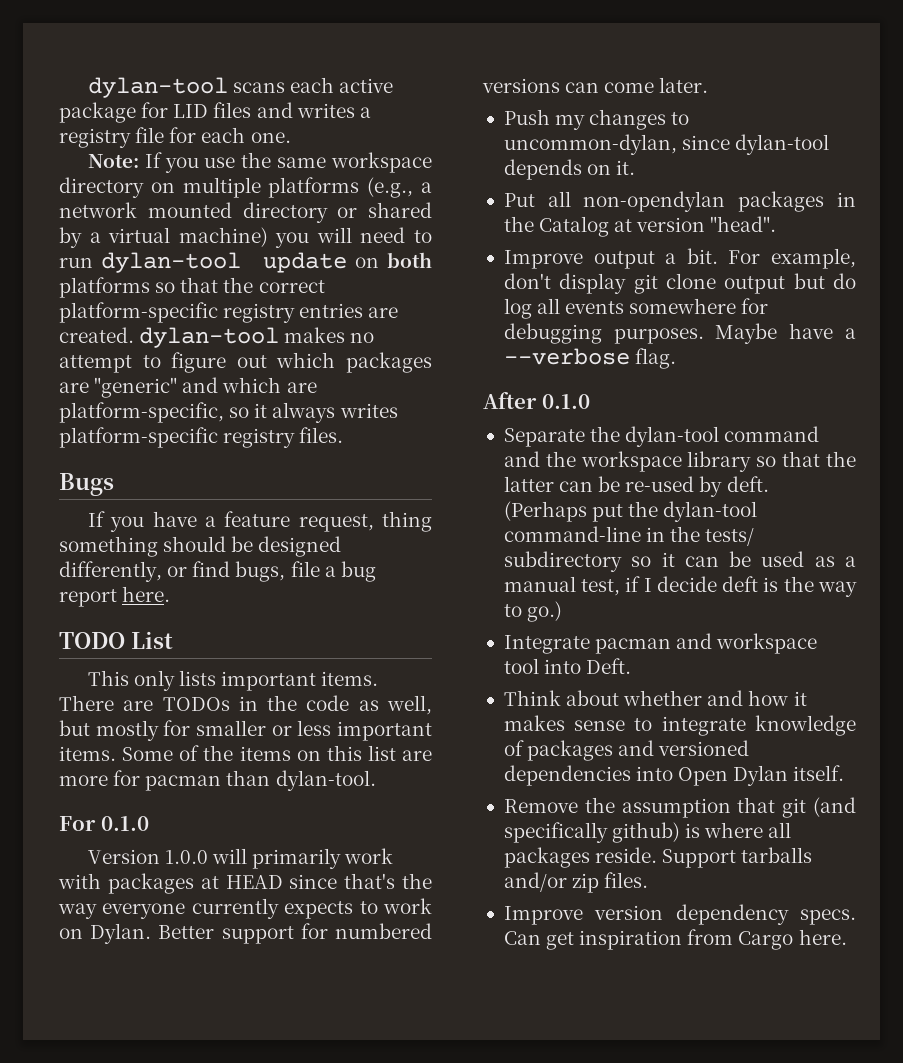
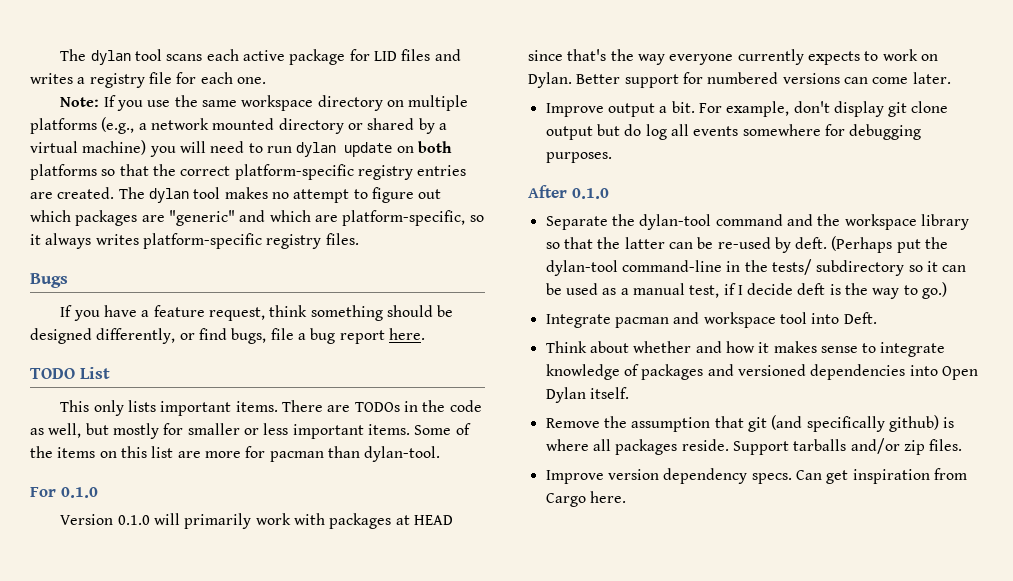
- dylan-tool scans each active package for LID files and writes a registry file for each one.
+ The dylan tool scans each active package for LID files and writes a registry file for each one.
- If you use the same workspace directory on multiple platforms (e.g., a network mounted directory or shared by a virtual machine) you will need to run dylan-tool update on both platforms so that the correct platform-specific registry entries are created. dylan-tool makes no attempt to figure out which packages are "generic" and which are platform-specific, so it always writes platform-specific registry files.
+ If you use the same workspace directory on multiple platforms (e.g., a network mounted directory or shared by a virtual machine) you will need to run dylan update on both platforms so that the correct platform-specific registry entries are created. The dylan tool makes no attempt to figure out which packages are "generic" and which are platform-specific, so it always writes platform-specific registry files.
- If you have a feature request, thing something should be designed differently, or find bugs, file a bug report here.
+ If you have a feature request, think something should be designed differently, or find bugs, file a bug report here.
- Version 1.0.0 will primarily work with packages at HEAD since that's the way everyone currently expects to work on Dylan.
+ Version 0.1.0 will primarily work with packages at HEAD since that's the way everyone currently expects to work on Dylan.
- Push my changes to uncommon-dylan, since dylan-tool depends on it.
- Put all non-opendylan packages in the Catalog at version "head".
- Maybe have a --verbose flag.

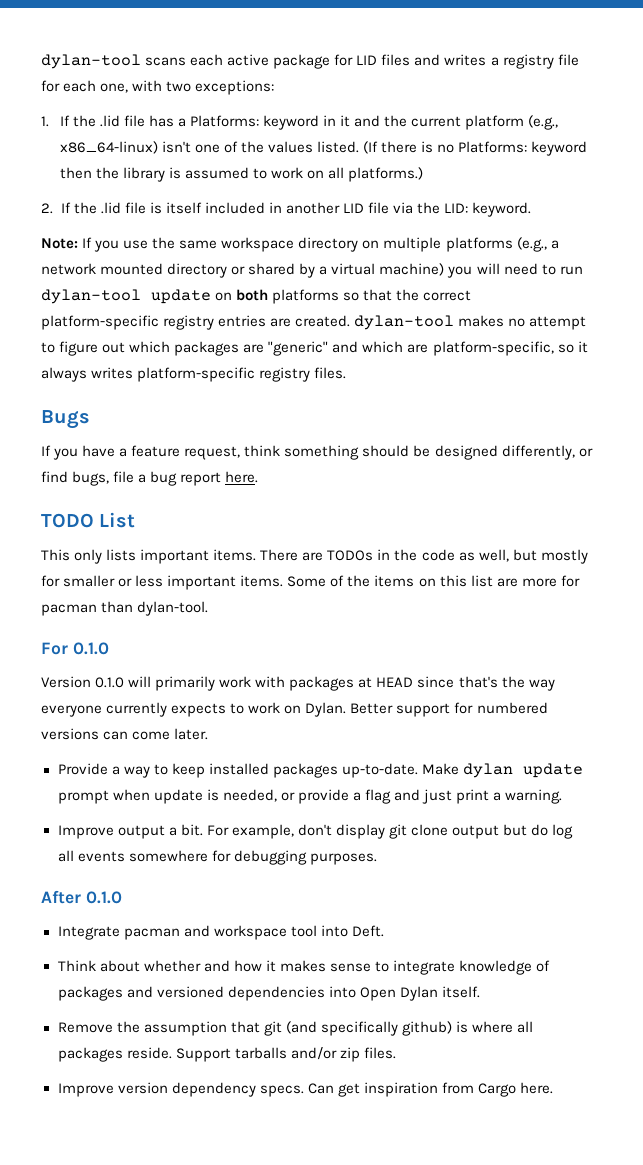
- The dylan tool scans each active package for LID files and writes a registry file for each one.
+ dylan-tool scans each active package for LID files and writes a registry file for each one, with two exceptions:
+ 1. If the .lid file has a Platforms: keyword in it and the current platform (e.g., x86_64-linux) isn't one of the values listed. (If there is no Platforms: keyword then the library is assumed to work on all platforms.)
+ 2. If the .lid file is itself included in another LID file via the LID: keyword.
- If you use the same workspace directory on multiple platforms (e.g., a network mounted directory or shared by a virtual machine) you will need to run dylan update on both platforms so that the correct platform-specific registry entries are created. The dylan tool makes no attempt to figure out which packages are "generic" and which are platform-specific, so it always writes platform-specific registry files.
+ If you use the same workspace directory on multiple platforms (e.g., a network mounted directory or shared by a virtual machine) you will need to run dylan-tool update on both platforms so that the correct platform-specific registry entries are created. dylan-tool makes no attempt to figure out which packages are "generic" and which are platform-specific, so it always writes platform-specific registry files.
+ Provide a way to keep installed packages up-to-date. Make dylan update prompt when update is needed, or provide a flag and just print a warning.
- Separate the dylan-tool command and the workspace library so that the latter can be re-used by deft. (Perhaps put the dylan-tool command-line in the tests/ subdirectory so it can be used as a manual test, if I decide deft is the way to go.)

